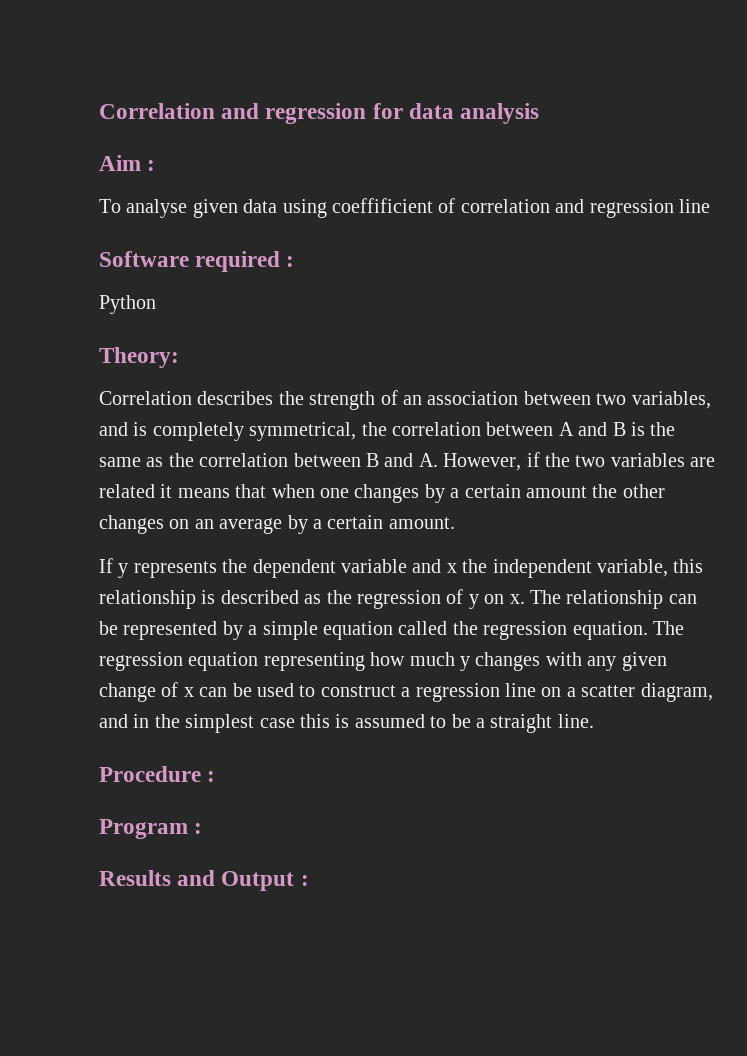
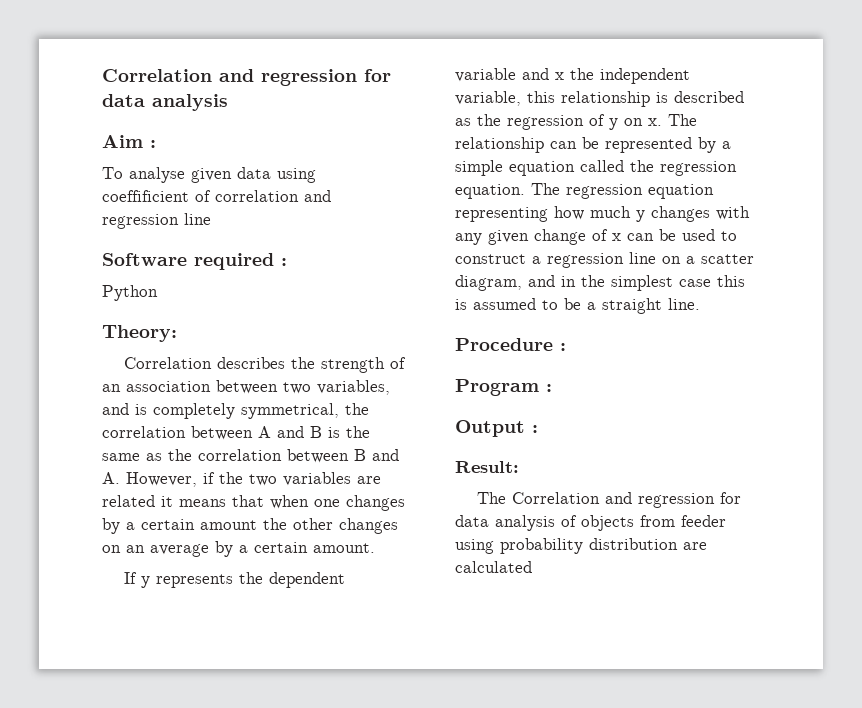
- Results and Output :
+ Output :
+ Result:
+ The Correlation and regression for data analysis of objects from feeder using probability distribution are calculated

